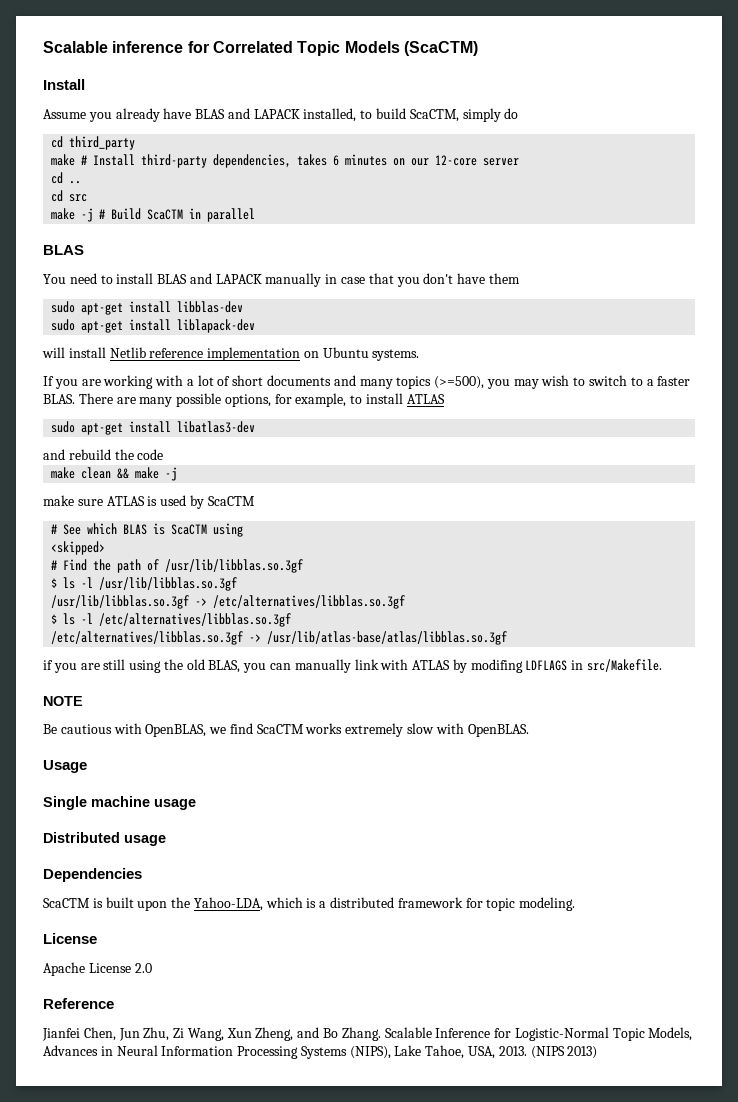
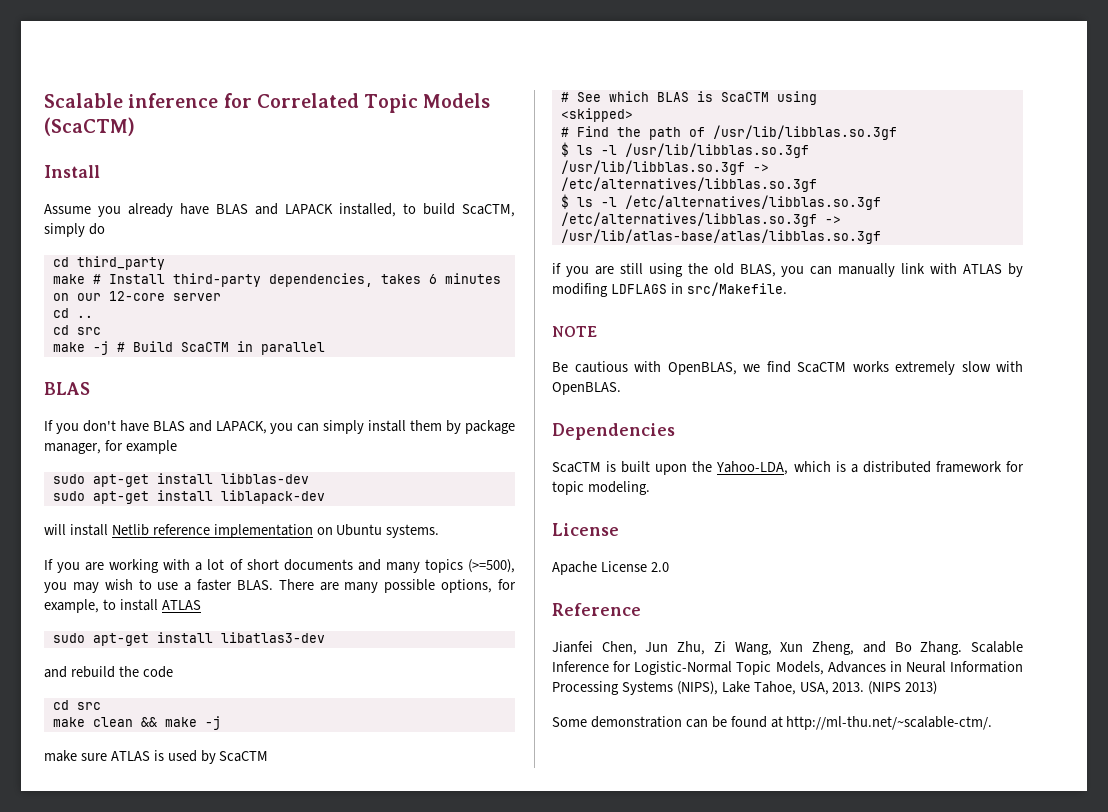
- You need to install BLAS and LAPACK manually in case that you don't have them
+ If you don't have BLAS and LAPACK, you can simply install them by package manager, for example
- If you are working with a lot of short documents and many topics (>=500), you may wish to switch to a faster BLAS.
+ If you are working with a lot of short documents and many topics (>=500), you may wish to use a faster BLAS.
  and rebuild the code
+ cd src
- Usage
- Single machine usage
- Distributed usage
+ Some demonstration can be found at http://ml-thu.net/~scalable-ctm/.

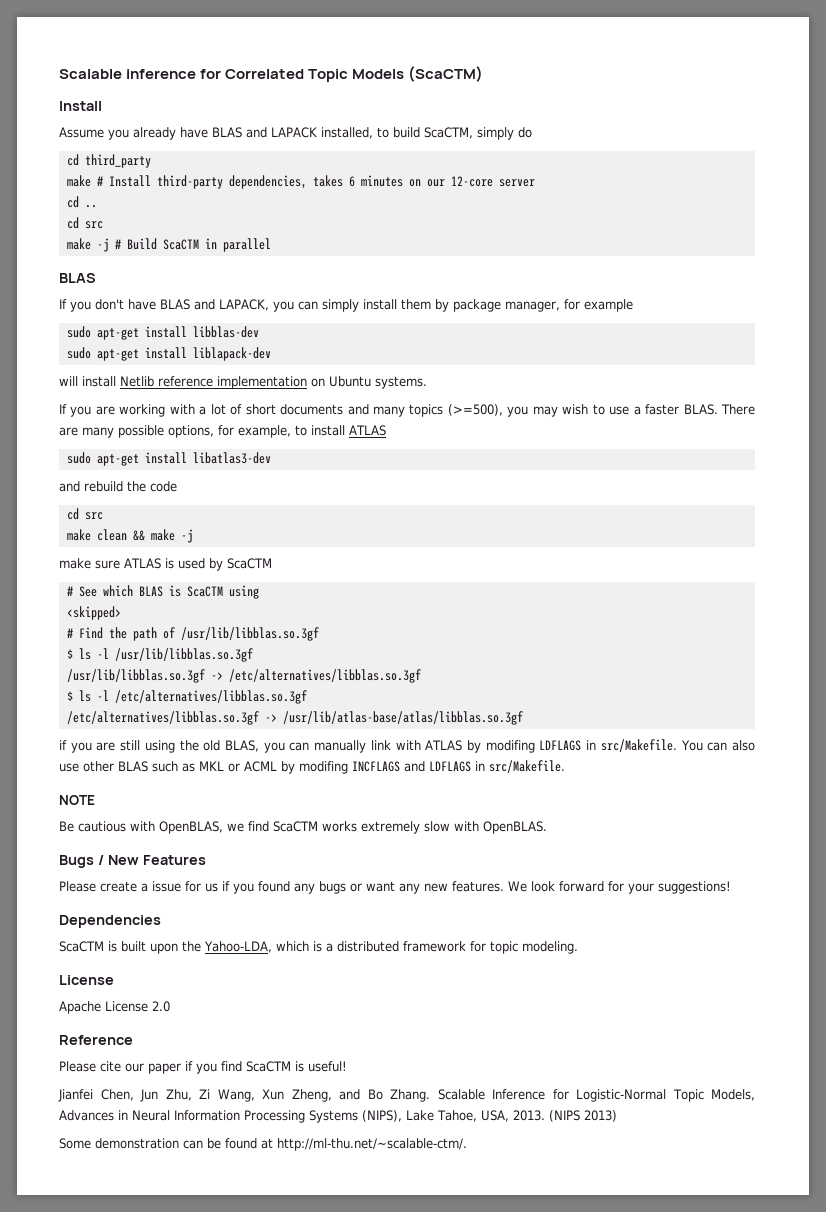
+ You can also use other BLAS such as MKL or ACML by modifing INCFLAGS and LDFLAGS in src/Makefile.
+ Bugs / New Features
+ Please create a issue for us if you found any bugs or want any new features. We look forward for your suggestions!
+ Please cite our paper if you find ScaCTM is useful!

